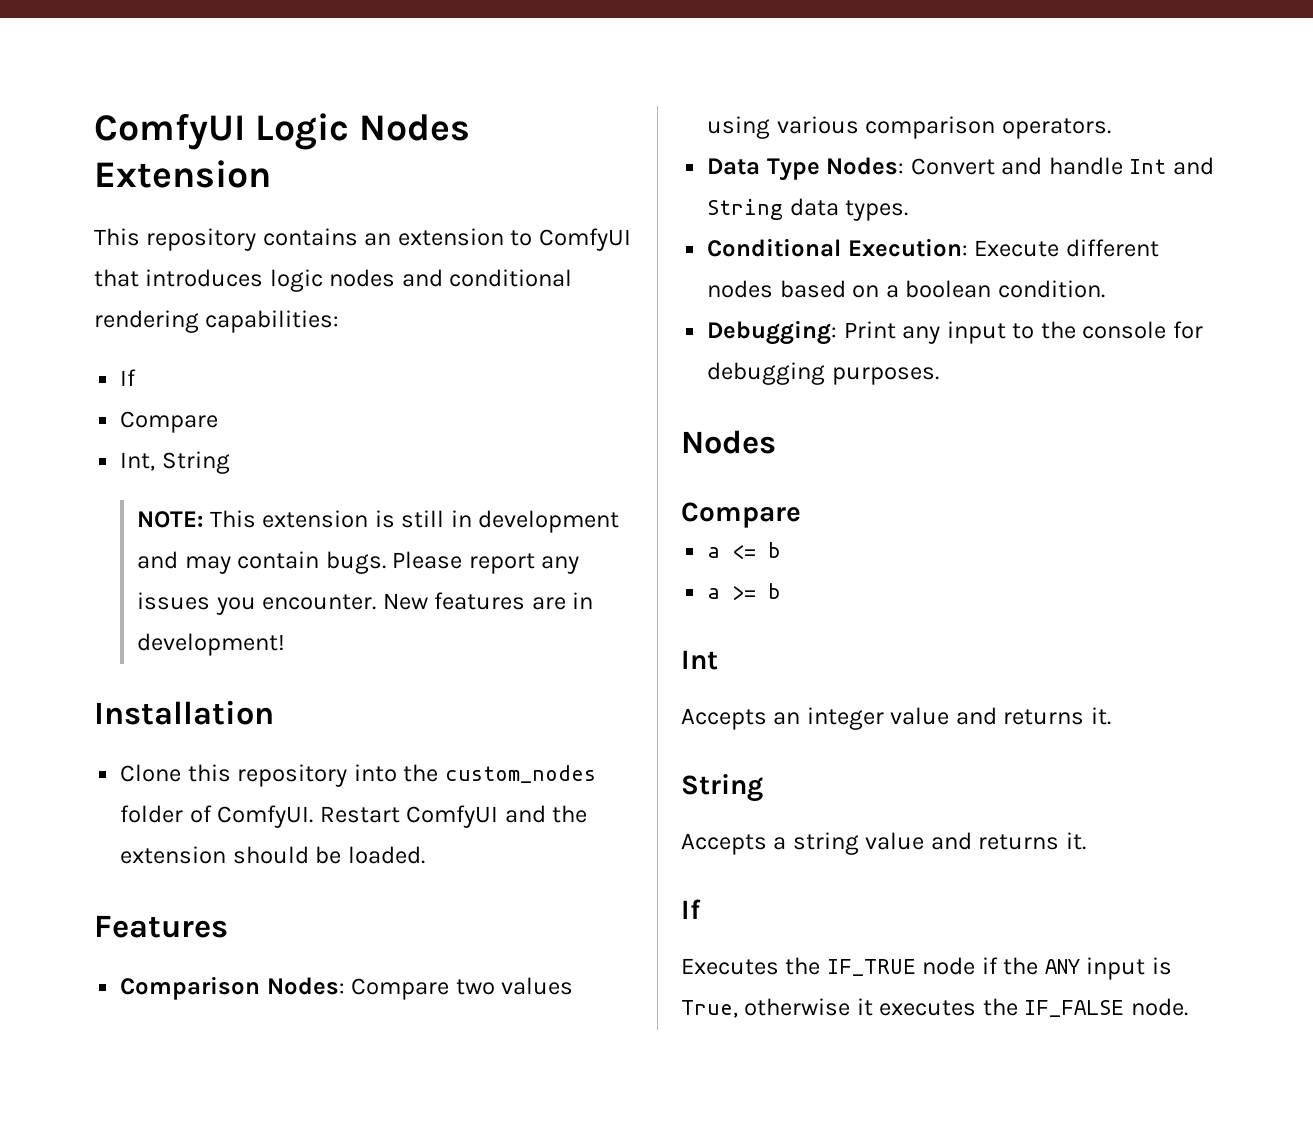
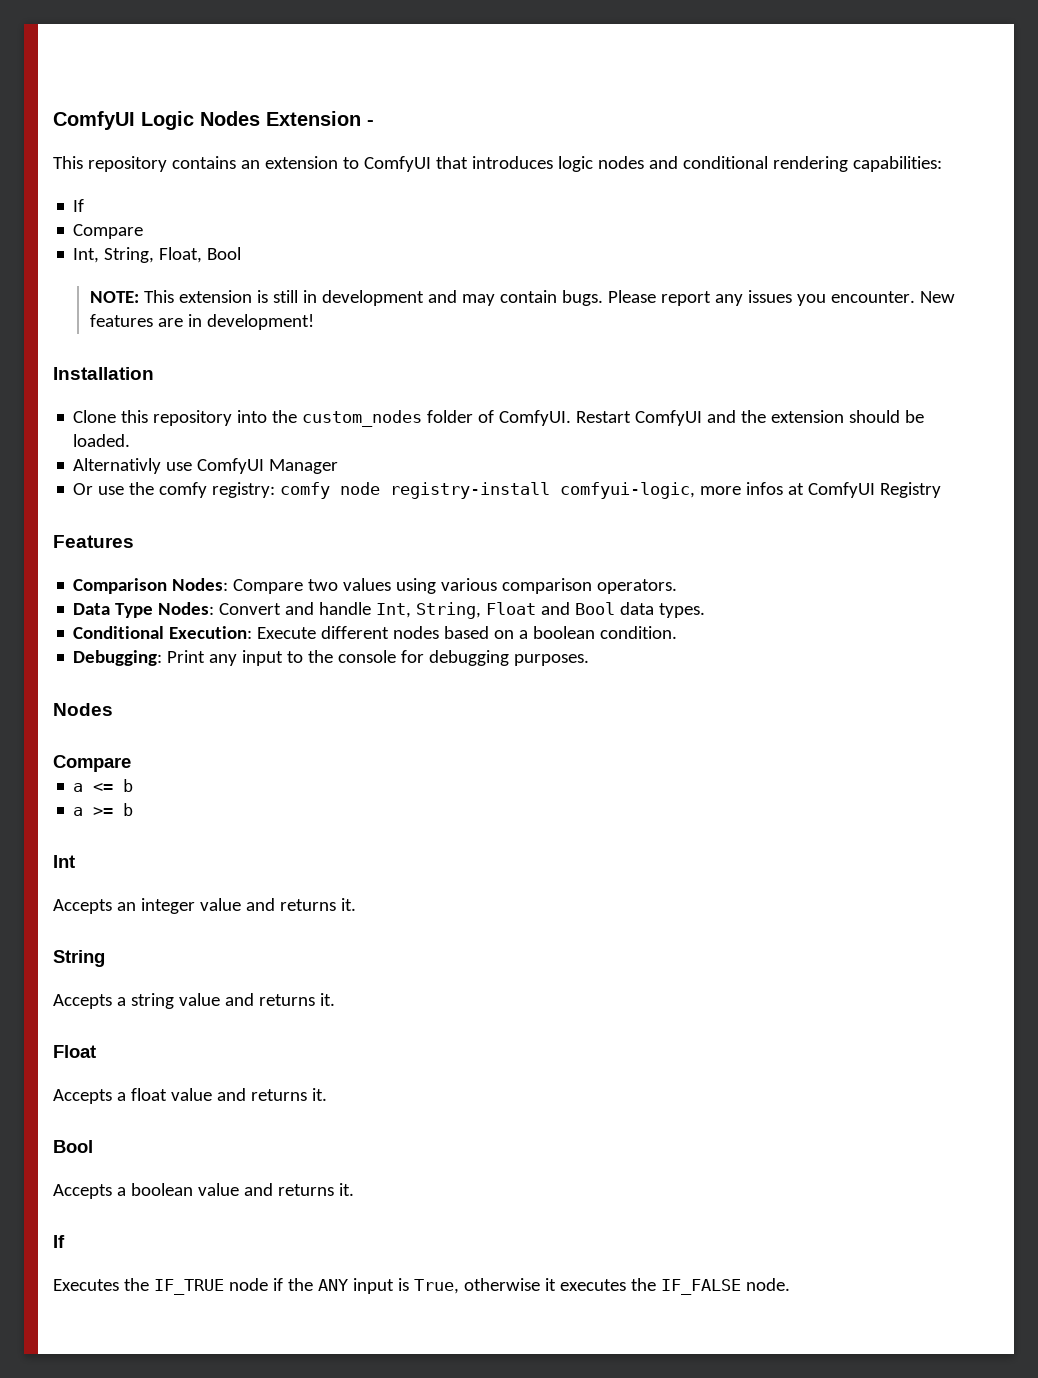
- ComfyUI Logic Nodes Extension
+ ComfyUI Logic Nodes Extension -
- Int, String
+ Int, String, Float, Bool
+ Alternativly use ComfyUI Manager
+ Or use the comfy registry: comfy node registry-install comfyui-logic, more infos at ComfyUI Registry
- Data Type Nodes: Convert and handle Int and String data types.
+ Data Type Nodes: Convert and handle Int, String, Float and Bool data types.
  Accepts a string value and returns it.
+ Float
+ Accepts a float value and returns it.
+ Bool
+ Accepts a boolean value and returns it.

